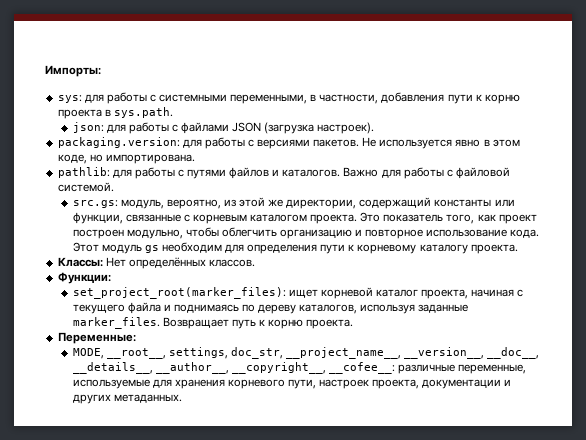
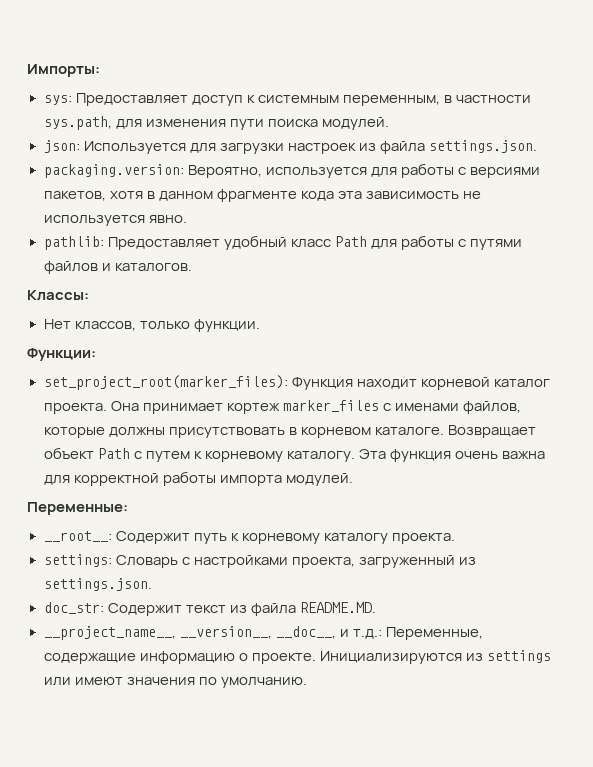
- sys: для работы с системными переменными, в частности, добавления пути к корню проекта в sys.path.
- json: для работы с файлами JSON (загрузка настроек).
+ sys: Предоставляет доступ к системным переменным, в частности sys.path, для изменения пути поиска модулей.
+ json: Используется для загрузки настроек из файла settings.json.
- packaging.version: для работы с версиями пакетов. Не используется явно в этом коде, но импортирована.
- pathlib: для работы с путями файлов и каталогов. Важно для работы с файловой системой.
- src.gs: модуль, вероятно, из этой же директории, содержащий константы или функции, связанные с корневым каталогом проекта. Это показатель того, как проект построен модульно, чтобы облегчить организацию и повторное использование кода. Этот модуль gs необходим для определения пути к корневому каталогу проекта.
- Классы: Нет определённых классов.
+ packaging.version: Вероятно, используется для работы с версиями пакетов, хотя в данном фрагменте кода эта зависимость не используется явно.
+ pathlib: Предоставляет удобный класс Path для работы с путями файлов и каталогов.
+ Классы:
+ Нет классов, только функции.
  Функции:
- set_project_root(marker_files): ищет корневой каталог проекта, начиная с текущего файла и поднимаясь по дереву каталогов, используя заданные marker_files. Возвращает путь к корню проекта.
+ set_project_root(marker_files): Функция находит корневой каталог проекта. Она принимает кортеж marker_files с именами файлов, которые должны присутствовать в корневом каталоге. Возвращает объект Path с путем к корневому каталогу. Эта функция очень важна для корректной работы импорта модулей.
  Переменные:
- MODE, __root__, settings, doc_str, __project_name__, __version__, __doc__, __details__, __author__, __copyright__, __cofee__: различные переменные, используемые для хранения корневого пути, настроек проекта, документации и других метаданных.
+ __root__: Содержит путь к корневому каталогу проекта.
+ settings: Словарь с настройками проекта, загруженный из settings.json.
+ doc_str: Содержит текст из файла README.MD.
+ __project_name__, __version__, __doc__, и т.д.: Переменные, содержащие информацию о проекте. Инициализируются из settings или имеют значения по умолчанию.

